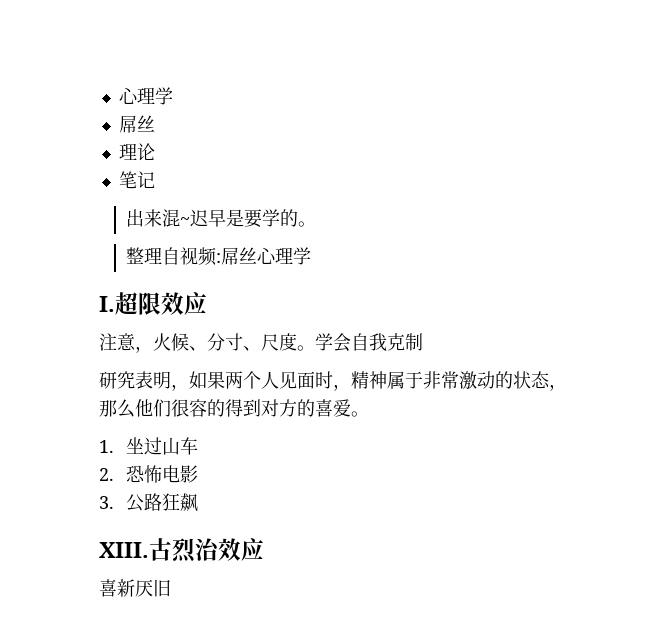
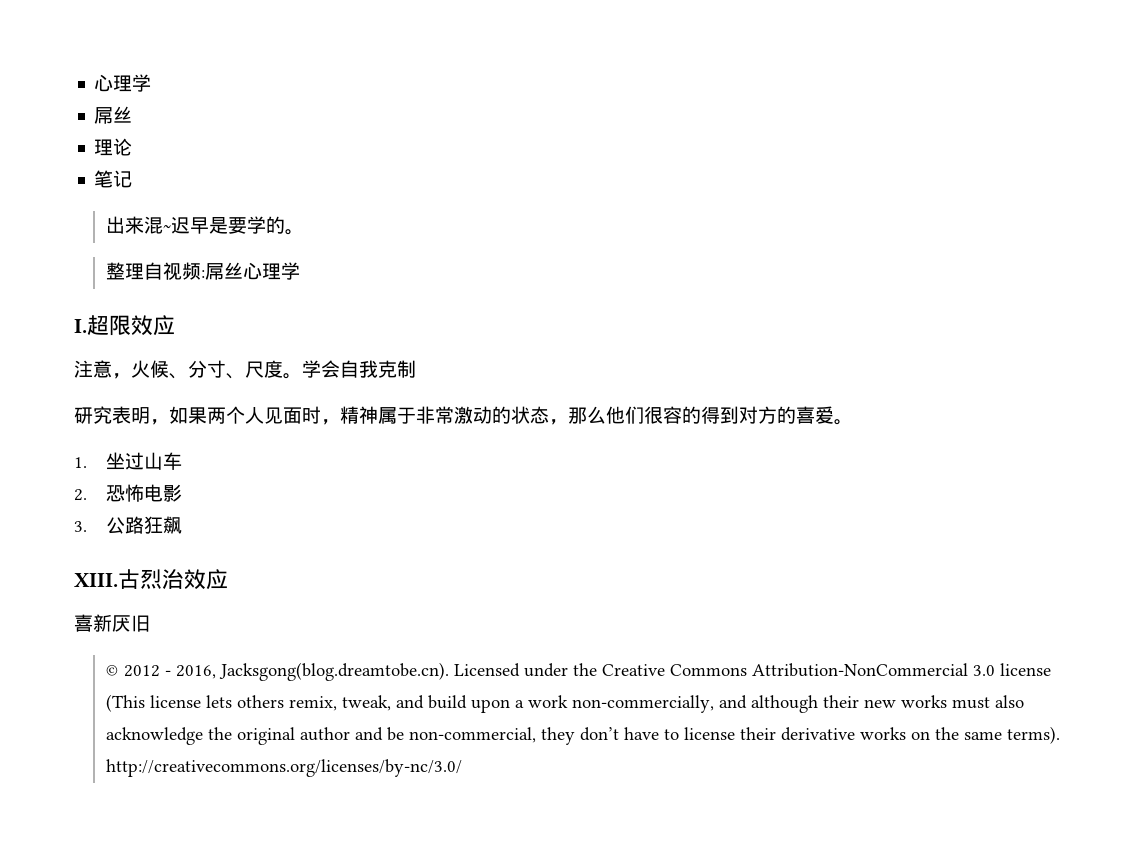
+ © 2012 - 2016, Jacksgong(blog.dreamtobe.cn). Licensed under the Creative Commons Attribution-NonCommercial 3.0 license (This license lets others remix, tweak, and build upon a work non-commercially, and although their new works must also acknowledge the original author and be non-commercial, they don’t have to license their derivative works on the same terms). http://creativecommons.org/licenses/by-nc/3.0/

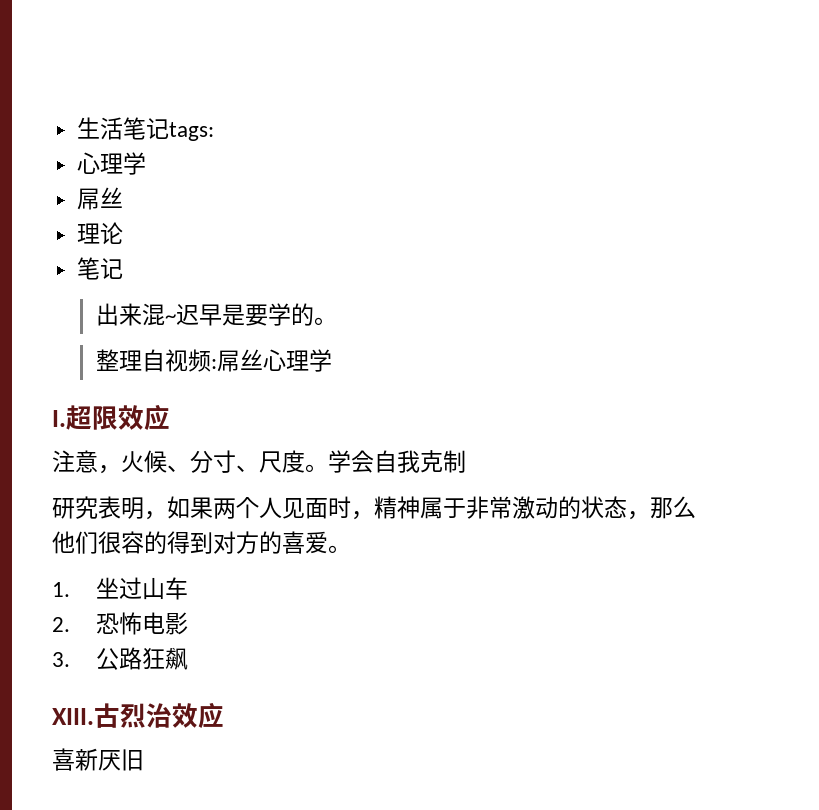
+ 生活笔记tags:
- © 2012 - 2016, Jacksgong(blog.dreamtobe.cn). Licensed under the Creative Commons Attribution-NonCommercial 3.0 license (This license lets others remix, tweak, and build upon a work non-commercially, and although their new works must also acknowledge the original author and be non-commercial, they don’t have to license their derivative works on the same terms). http://creativecommons.org/licenses/by-nc/3.0/

